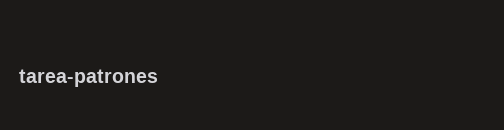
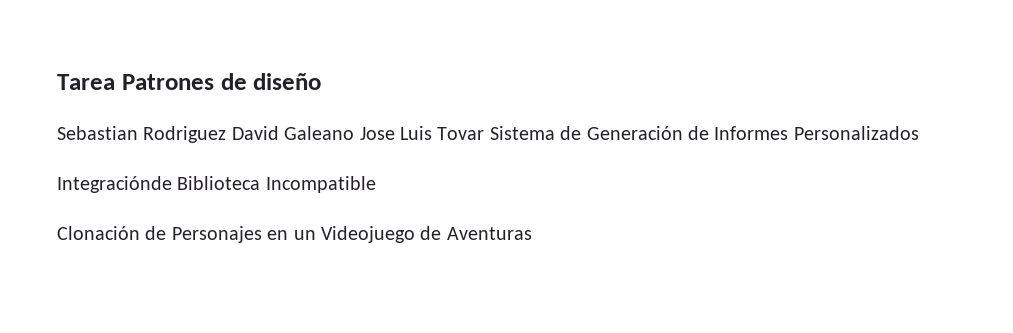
- tarea-patrones
+ Tarea Patrones de diseño
+ Sebastian Rodriguez David Galeano Jose Luis Tovar Sistema de Generación de Informes Personalizados
+ Integraciónde Biblioteca Incompatible
+ Clonación de Personajes en un Videojuego de Aventuras

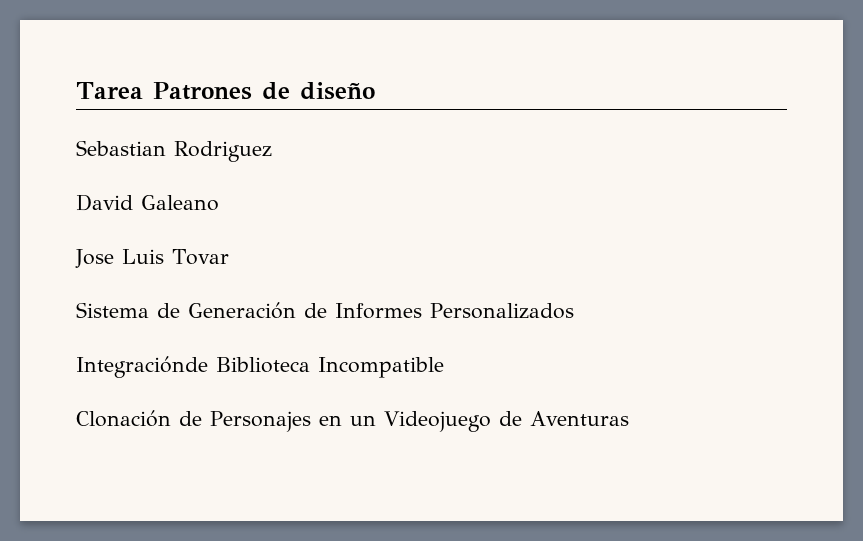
- Sebastian Rodriguez David Galeano Jose Luis Tovar Sistema de Generación de Informes Personalizados
+ Sebastian Rodriguez
+ David Galeano
+ Jose Luis Tovar
+ Sistema de Generación de Informes Personalizados

